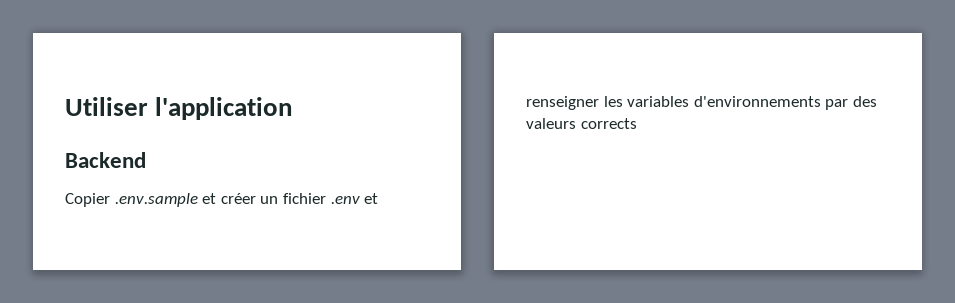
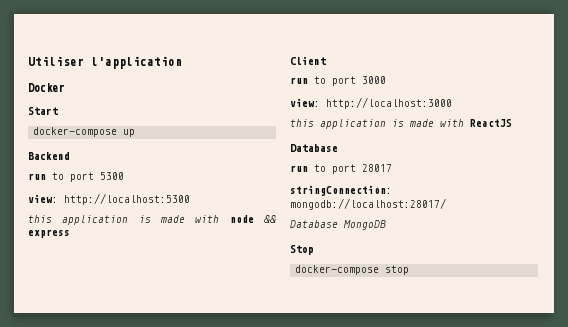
+ Docker
+ Start
+ docker-compose up
  Backend
- Copier .env.sample et créer un fichier .env et renseigner les variables d'environnements par des valeurs corrects
+ run to port 5300
+ view: http://localhost:5300
+ this application is made with node && express
+ Client
+ run to port 3000
+ view: http://localhost:3000
+ this application is made with ReactJS
+ Database
+ run to port 28017
+ stringConnection: mongodb://localhost:28017/
+ Database MongoDB
+ Stop
+ docker-compose stop

